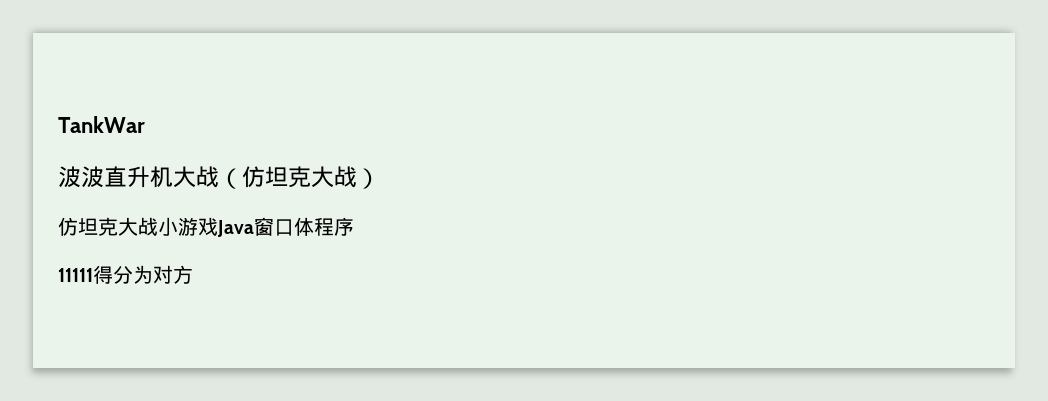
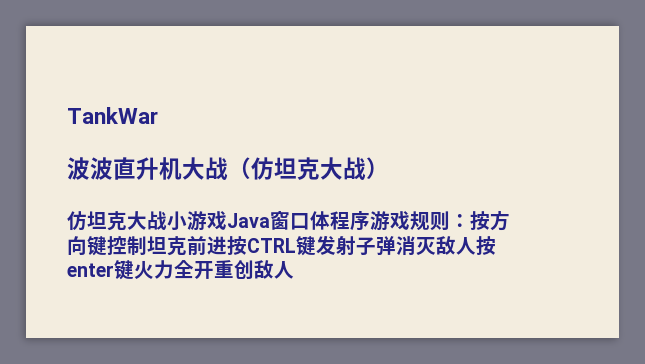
- 仿坦克大战小游戏Java窗口体程序
- 11111得分为对方
+ 仿坦克大战小游戏Java窗口体程序游戏规则：按方向键控制坦克前进按CTRL键发射子弹消灭敌人按enter键火力全开重创敌人

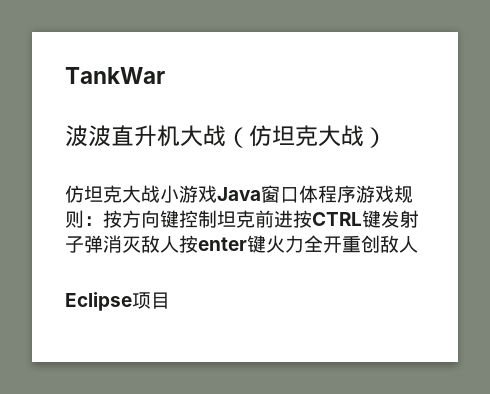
+ Eclipse项目

